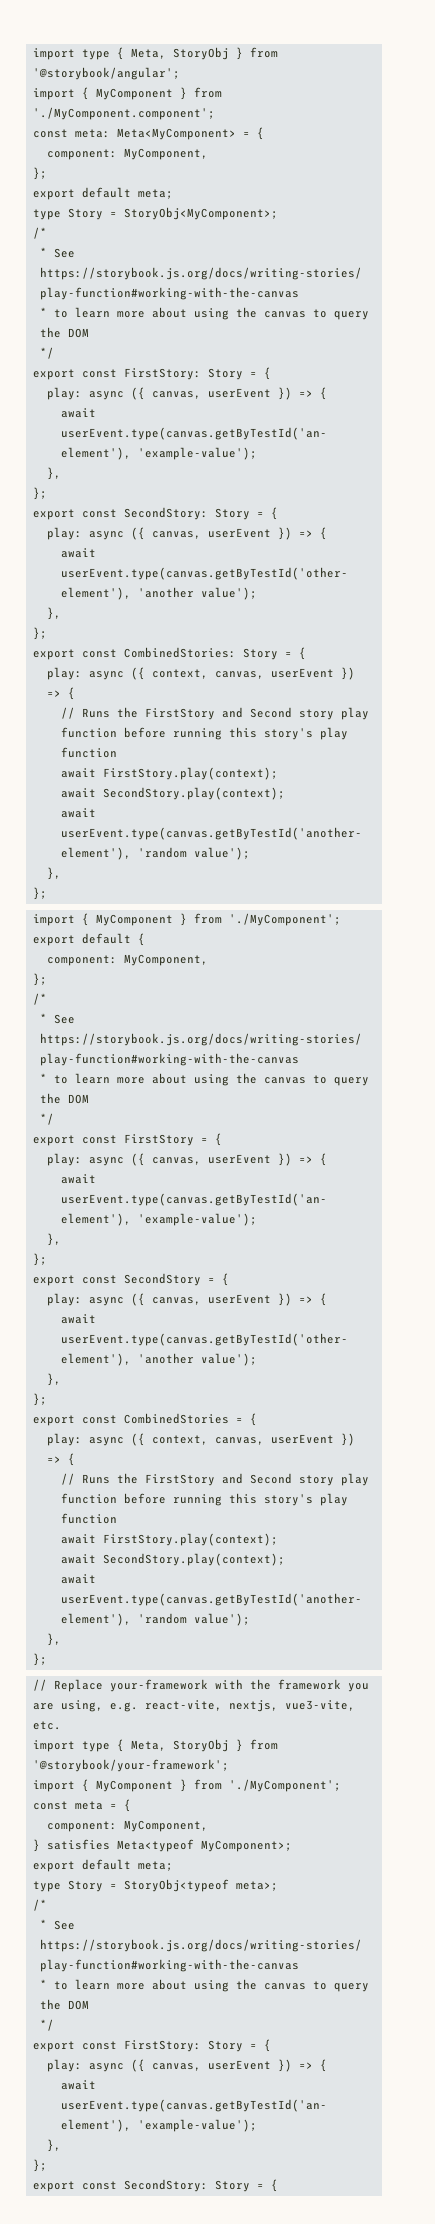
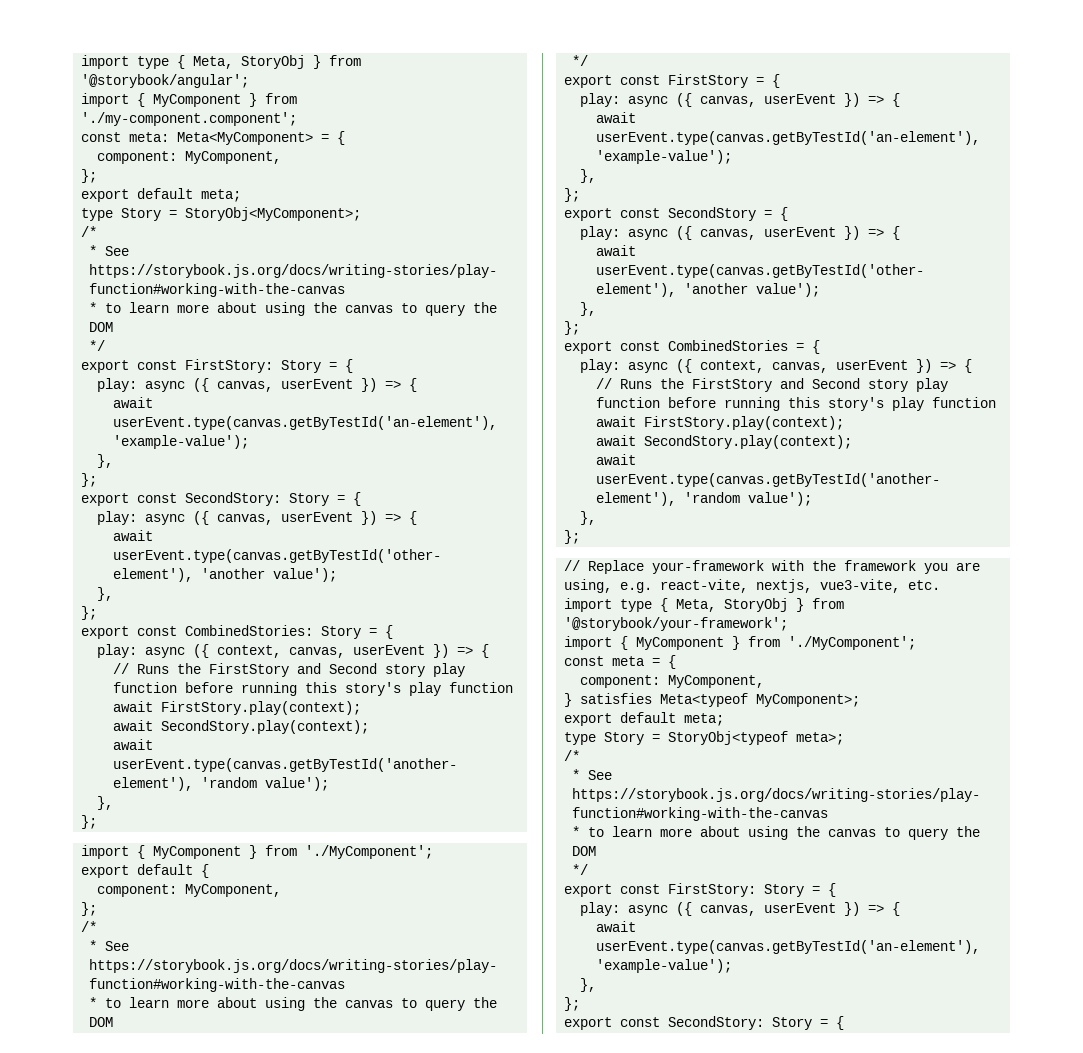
- import { MyComponent } from './MyComponent.component';
+ import { MyComponent } from './my-component.component';

